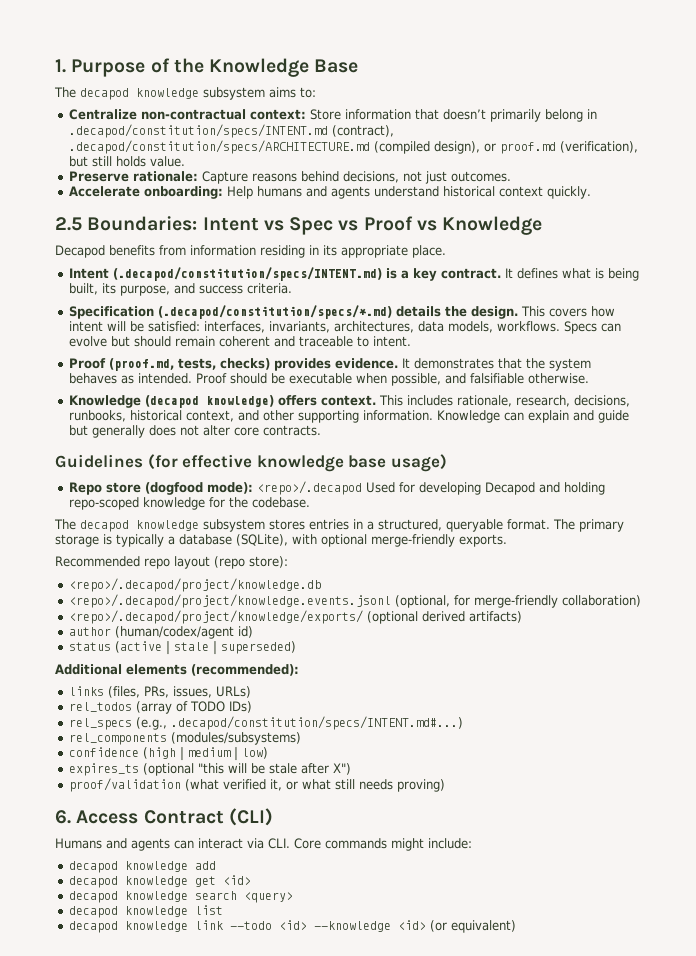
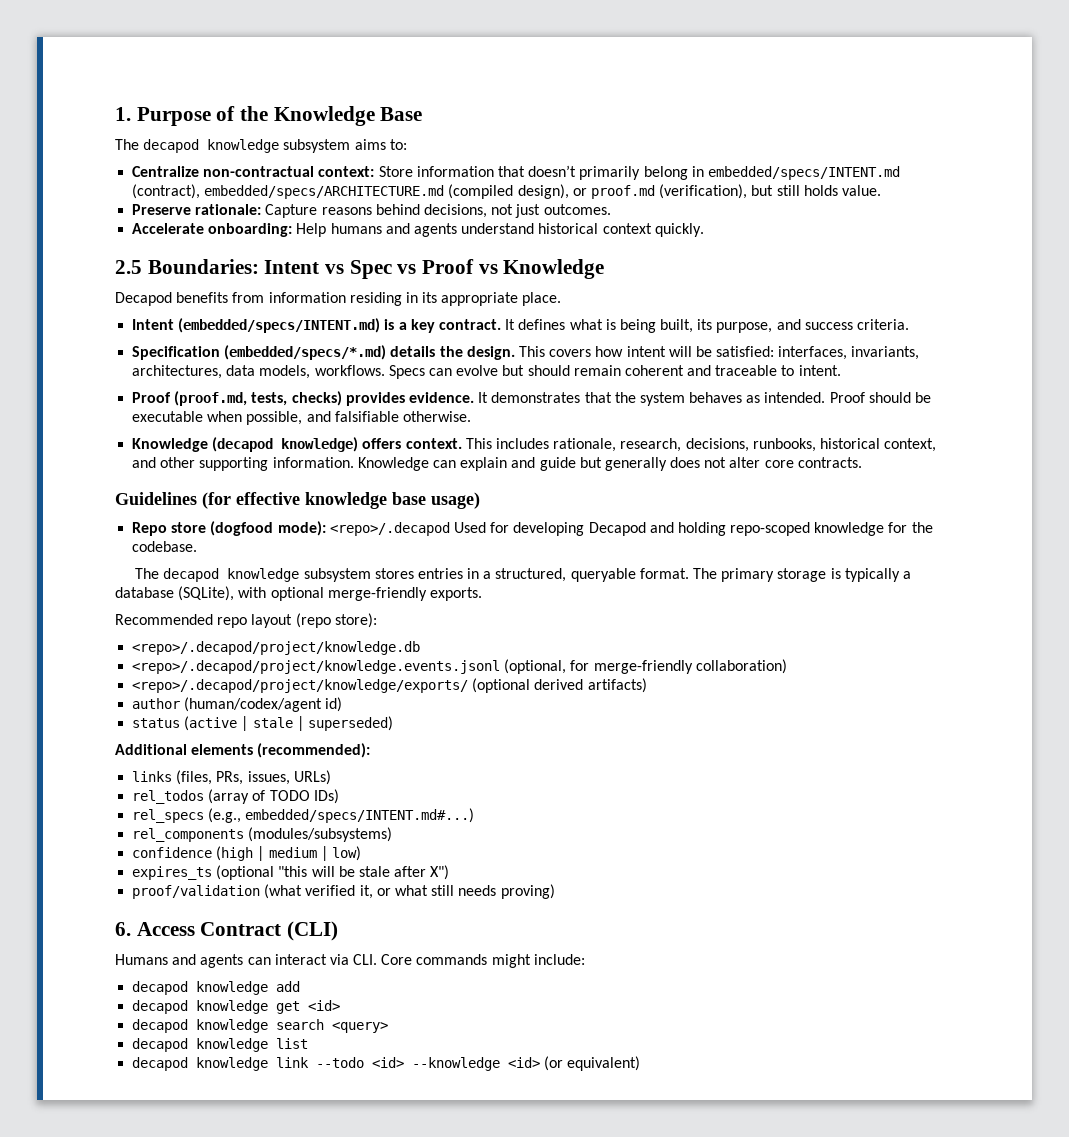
- Centralize non-contractual context: Store information that doesn’t primarily belong in .decapod/constitution/specs/INTENT.md (contract), .decapod/constitution/specs/ARCHITECTURE.md (compiled design), or proof.md (verification), but still holds value.
+ Centralize non-contractual context: Store information that doesn’t primarily belong in embedded/specs/INTENT.md (contract), embedded/specs/ARCHITECTURE.md (compiled design), or proof.md (verification), but still holds value.
- Intent (.decapod/constitution/specs/INTENT.md) is a key contract.
+ Intent (embedded/specs/INTENT.md) is a key contract.
- Specification (.decapod/constitution/specs/*.md) details the design.
+ Specification (embedded/specs/*.md) details the design.
- rel_specs (e.g., .decapod/constitution/specs/INTENT.md#...)
+ rel_specs (e.g., embedded/specs/INTENT.md#...)

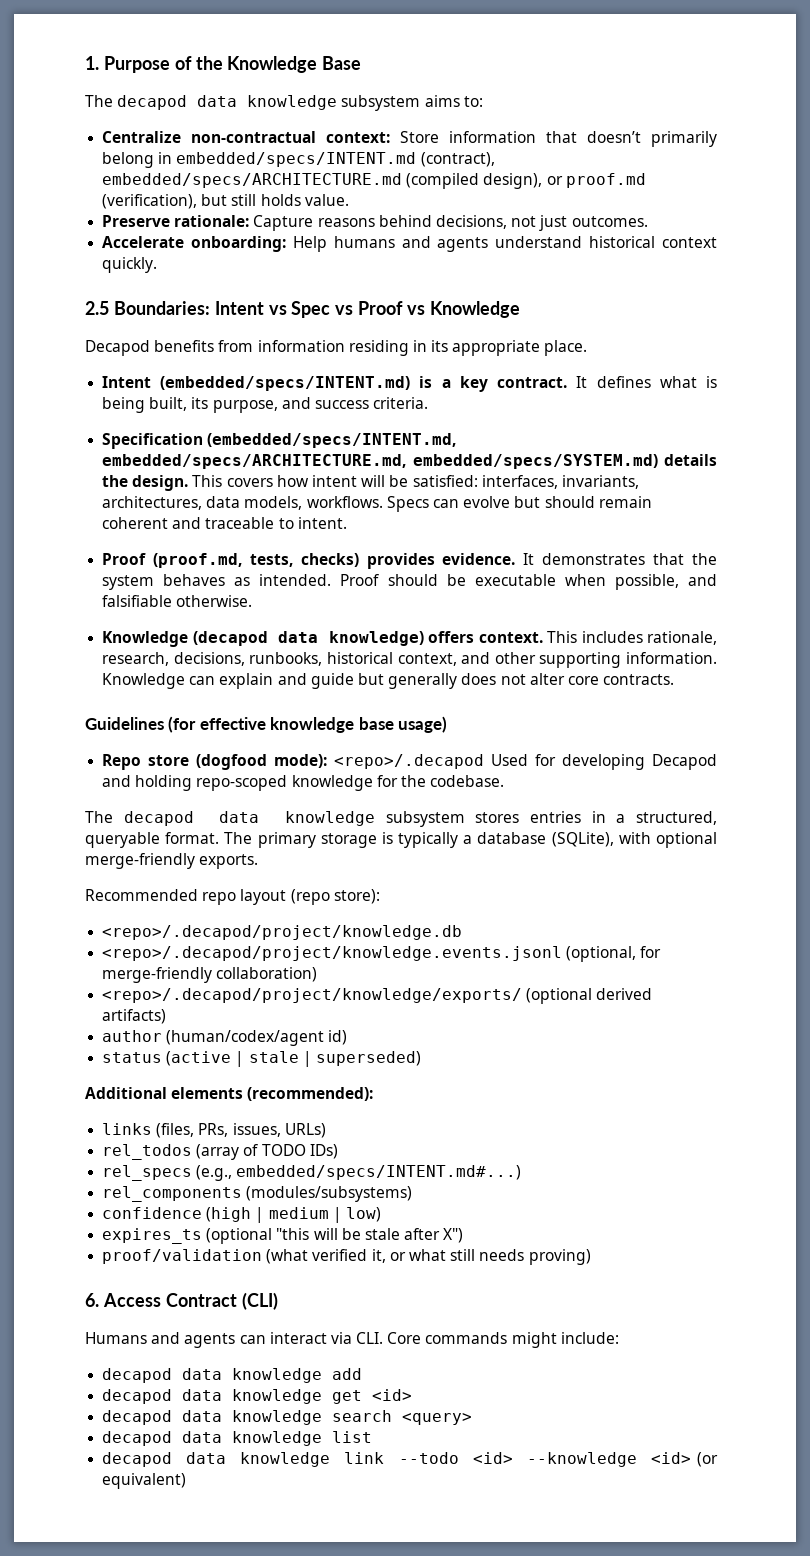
- The decapod knowledge subsystem aims to:
+ The decapod data knowledge subsystem aims to:
- Specification (embedded/specs/*.md) details the design.
+ Specification (embedded/specs/INTENT.md, embedded/specs/ARCHITECTURE.md, embedded/specs/SYSTEM.md) details the design.
- Knowledge (decapod knowledge) offers context.
+ Knowledge (decapod data knowledge) offers context.
- The decapod knowledge subsystem stores entries in a structured, queryable format.
+ The decapod data knowledge subsystem stores entries in a structured, queryable format.
- decapod knowledge add
+ decapod data knowledge add
- decapod knowledge get <id>
+ decapod data knowledge get <id>
- decapod knowledge search <query>
+ decapod data knowledge search <query>
- decapod knowledge list
+ decapod data knowledge list
- decapod knowledge link --todo <id> --knowledge <id> (or equivalent)
+ decapod data knowledge link --todo <id> --knowledge <id> (or equivalent)

